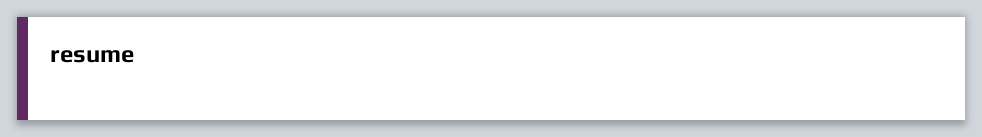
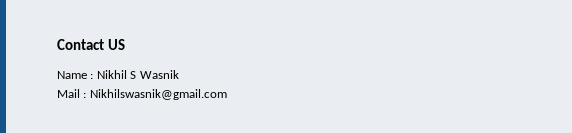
- resume
+ Contact US
+ Name : Nikhil S Wasnik
+ Mail : Nikhilswasnik@gmail.com

